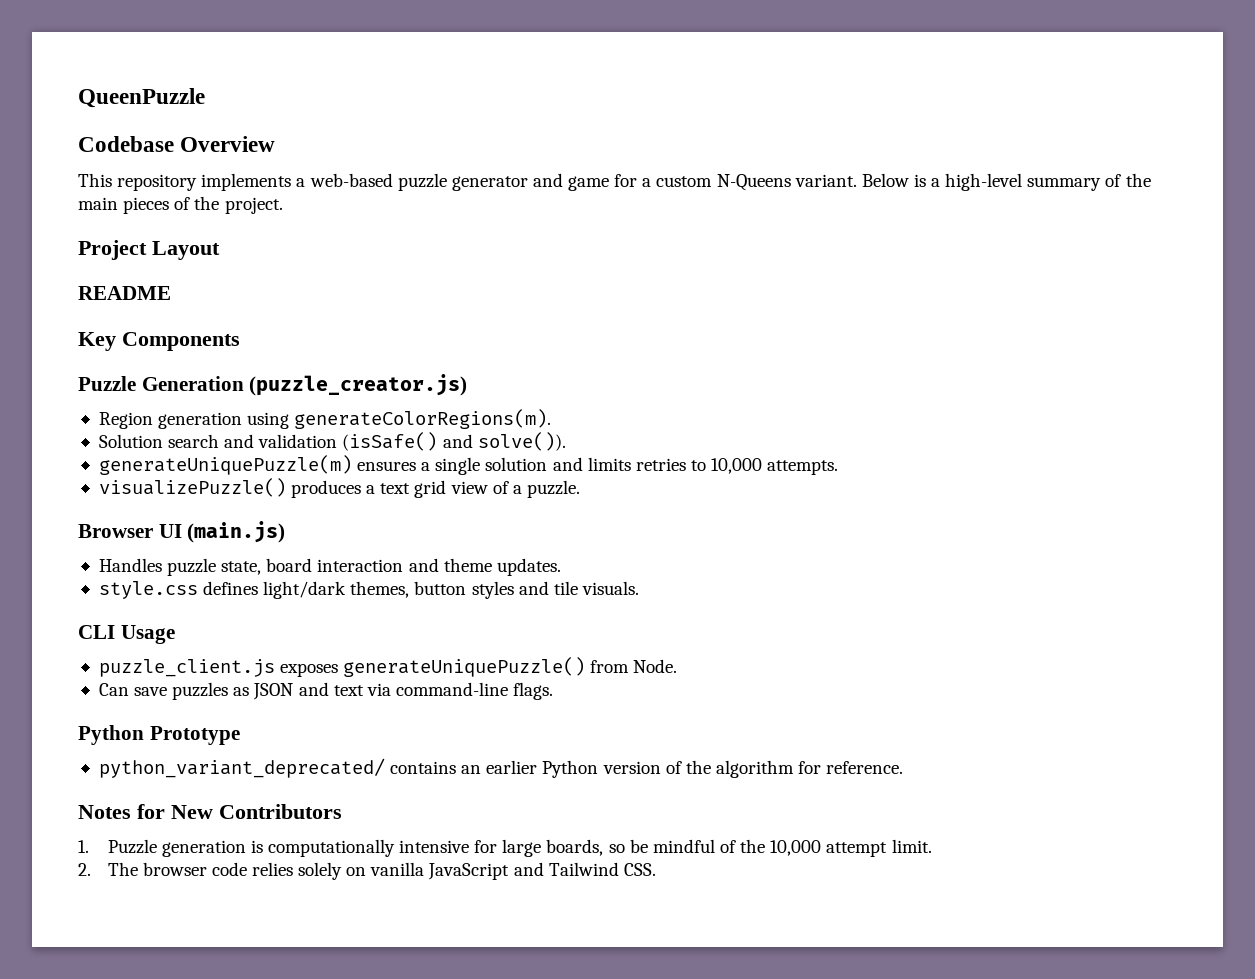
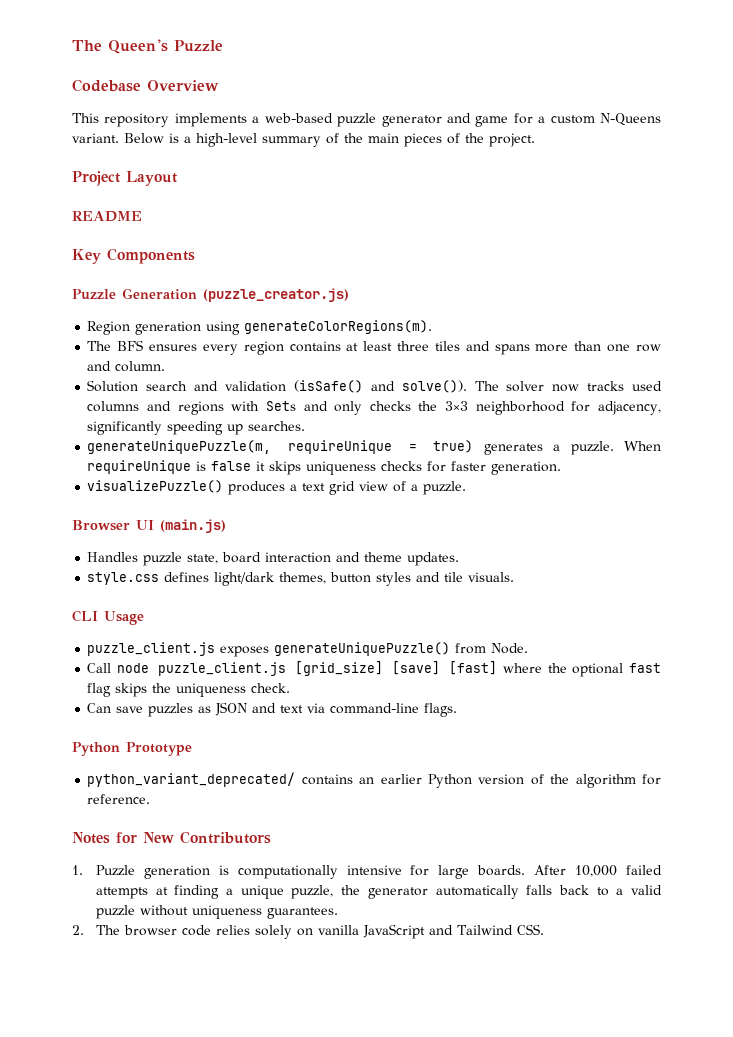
- QueenPuzzle
+ The Queen's Puzzle
+ The BFS ensures every region contains at least three tiles and spans more than one row and column.
- Solution search and validation (isSafe() and solve()).
- generateUniquePuzzle(m) ensures a single solution and limits retries to 10,000 attempts.
+ Solution search and validation (isSafe() and solve()). The solver now tracks used columns and regions with Sets and only checks the 3×3 neighborhood for adjacency, significantly speeding up searches.
+ generateUniquePuzzle(m, requireUnique = true) generates a puzzle. When requireUnique is false it skips uniqueness checks for faster generation.
+ Call node puzzle_client.js [grid_size] [save] [fast] where the optional fast flag skips the uniqueness check.
- 1. Puzzle generation is computationally intensive for large boards, so be mindful of the 10,000 attempt limit.
+ 1. Puzzle generation is computationally intensive for large boards. After 10,000 failed attempts at finding a unique puzzle, the generator automatically falls back to a valid puzzle without uniqueness guarantees.

